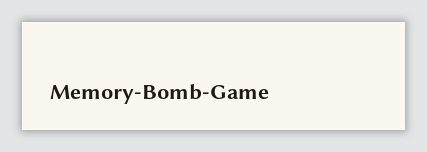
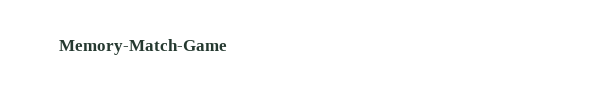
- Memory-Bomb-Game
+ Memory-Match-Game

